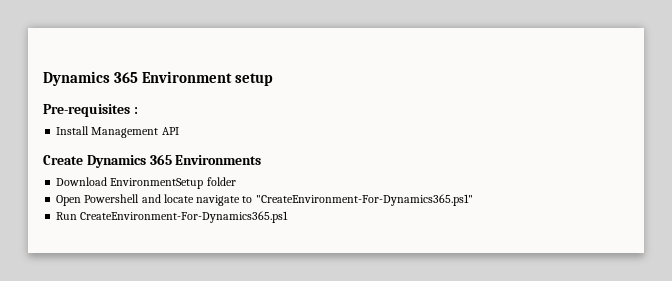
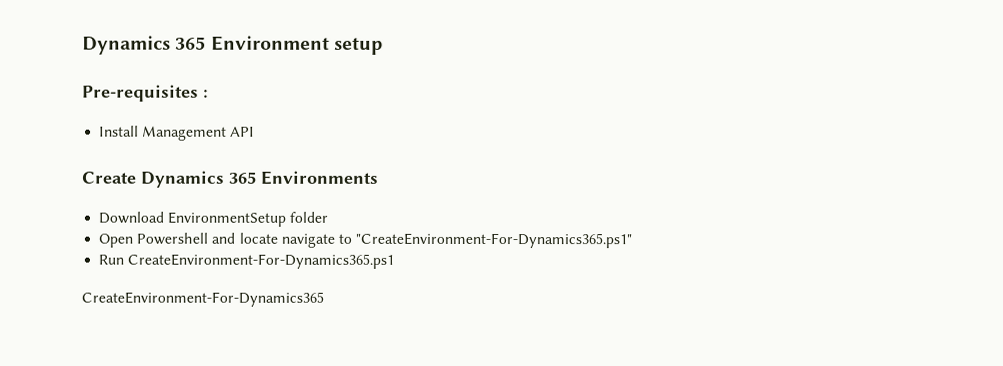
+ CreateEnvironment-For-Dynamics365

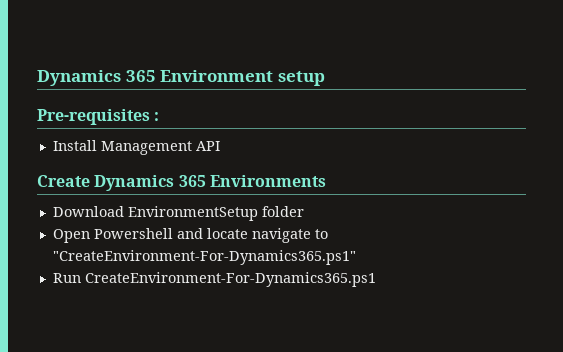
- CreateEnvironment-For-Dynamics365

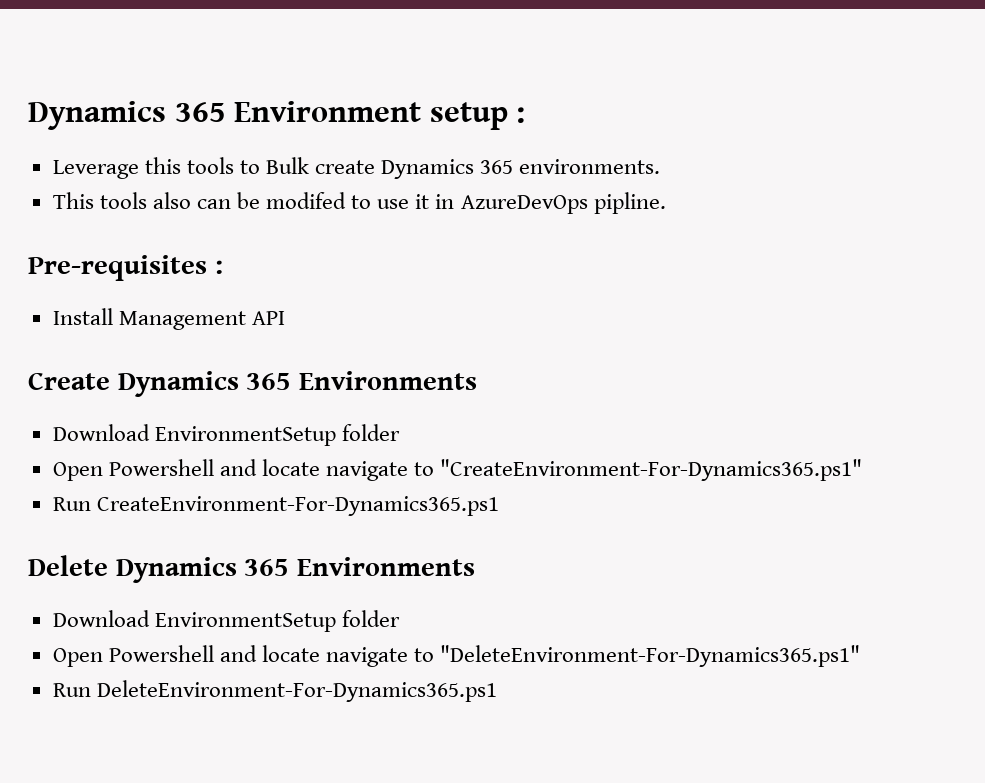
- Dynamics 365 Environment setup
+ Dynamics 365 Environment setup :
+ Leverage this tools to Bulk create Dynamics 365 environments.
+ This tools also can be modifed to use it in AzureDevOps pipline.
+ Delete Dynamics 365 Environments
+ Download EnvironmentSetup folder
+ Open Powershell and locate navigate to "DeleteEnvironment-For-Dynamics365.ps1"
+ Run DeleteEnvironment-For-Dynamics365.ps1

